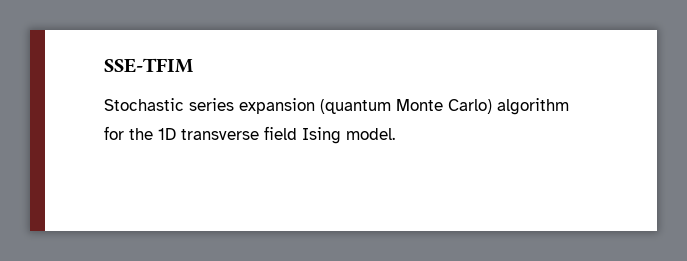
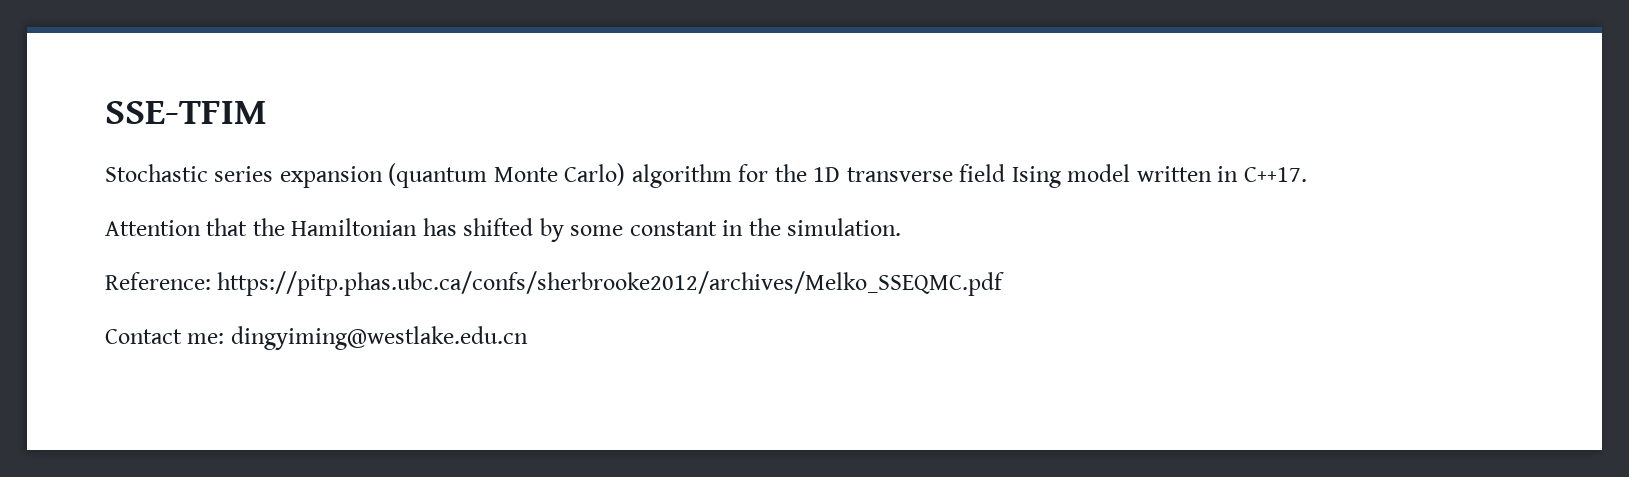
- Stochastic series expansion (quantum Monte Carlo) algorithm for the 1D transverse field Ising model.
+ Stochastic series expansion (quantum Monte Carlo) algorithm for the 1D transverse field Ising model written in C++17.
+ Attention that the Hamiltonian has shifted by some constant in the simulation.
+ Reference: https://pitp.phas.ubc.ca/confs/sherbrooke2012/archives/Melko_SSEQMC.pdf
+ Contact me: dingyiming@westlake.edu.cn

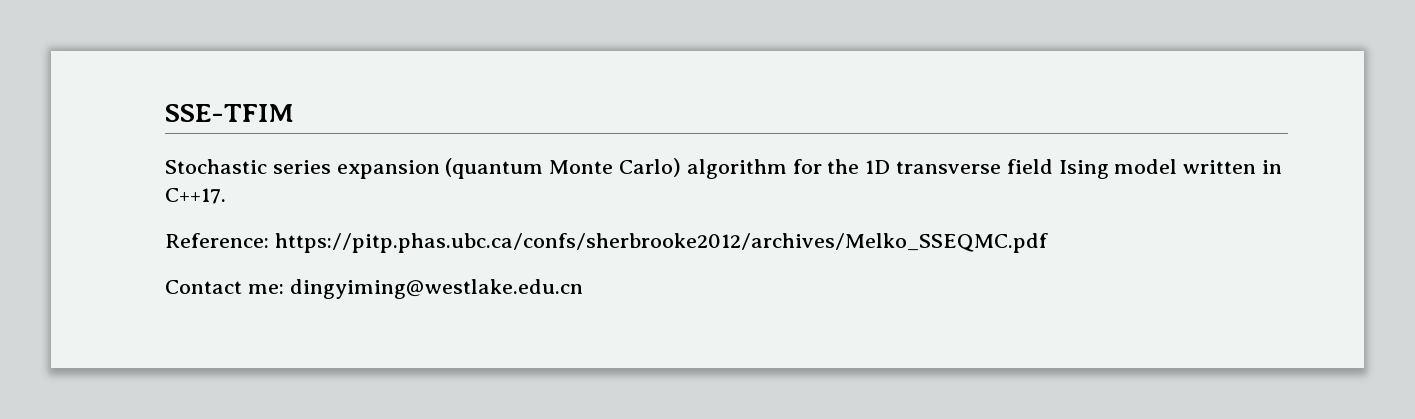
- Attention that the Hamiltonian has shifted by some constant in the simulation.

